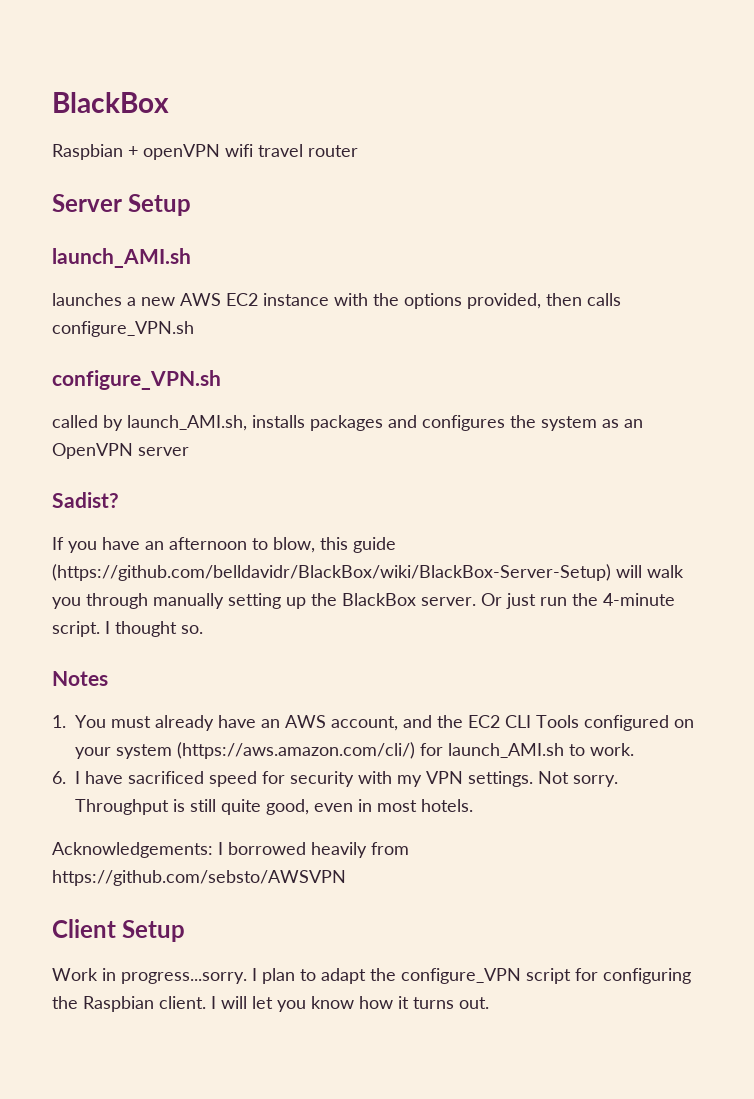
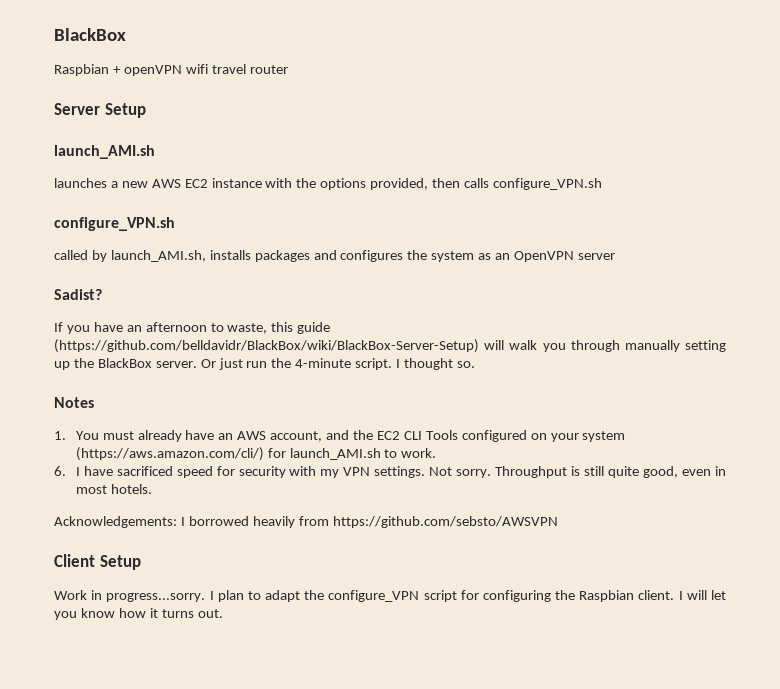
- If you have an afternoon to blow, this guide (https://github.com/belldavidr/BlackBox/wiki/BlackBox-Server-Setup) will walk you through manually setting up the BlackBox server.
+ If you have an afternoon to waste, this guide (https://github.com/belldavidr/BlackBox/wiki/BlackBox-Server-Setup) will walk you through manually setting up the BlackBox server.

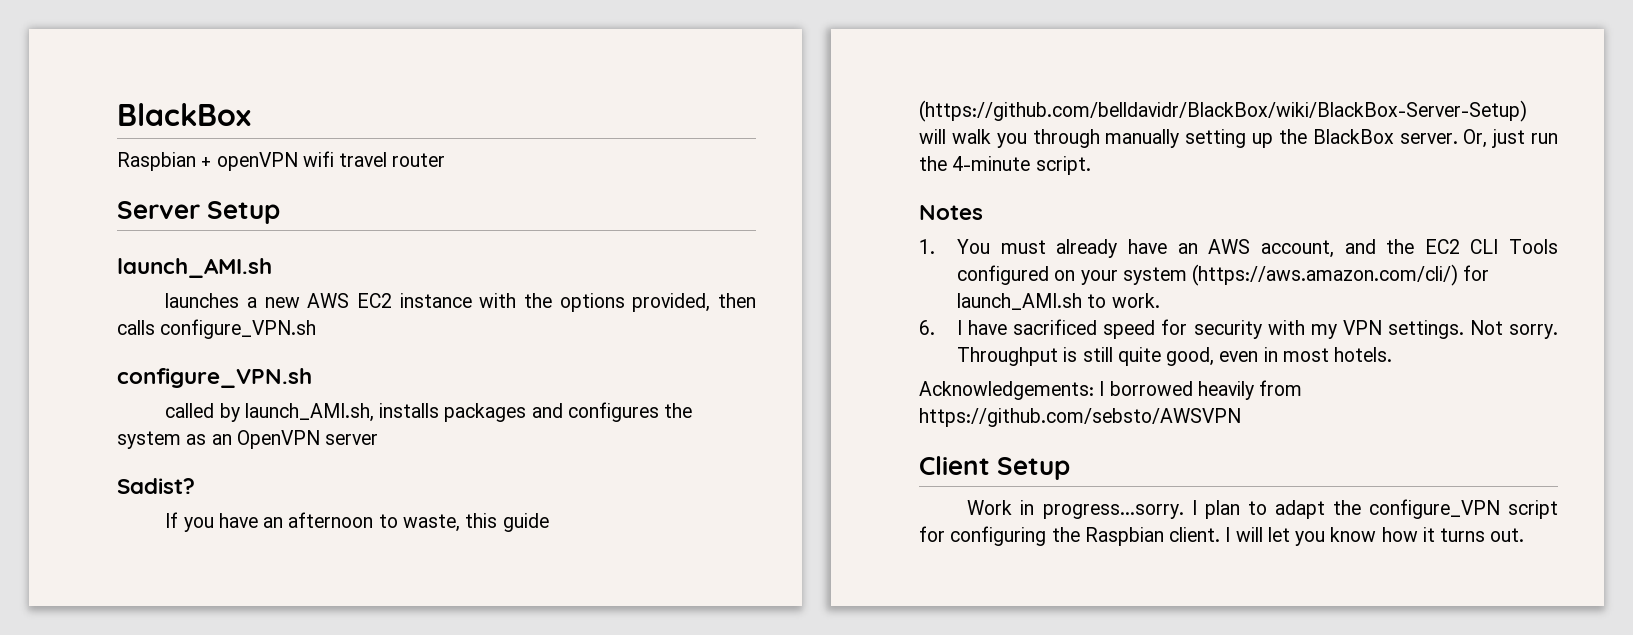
- Or just run the 4-minute script. I thought so.
+ Or, just run the 4-minute script.

